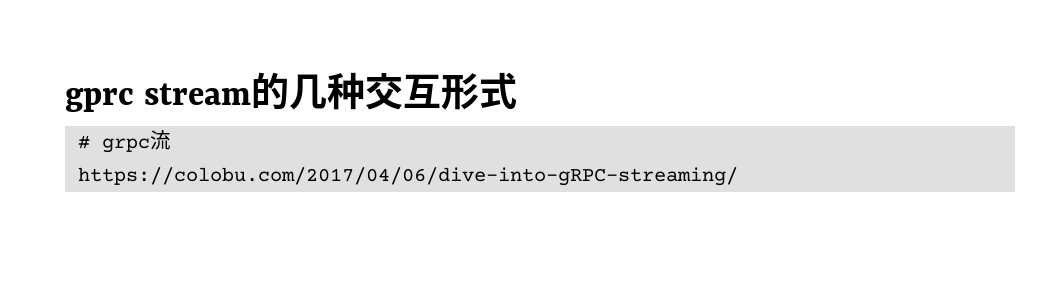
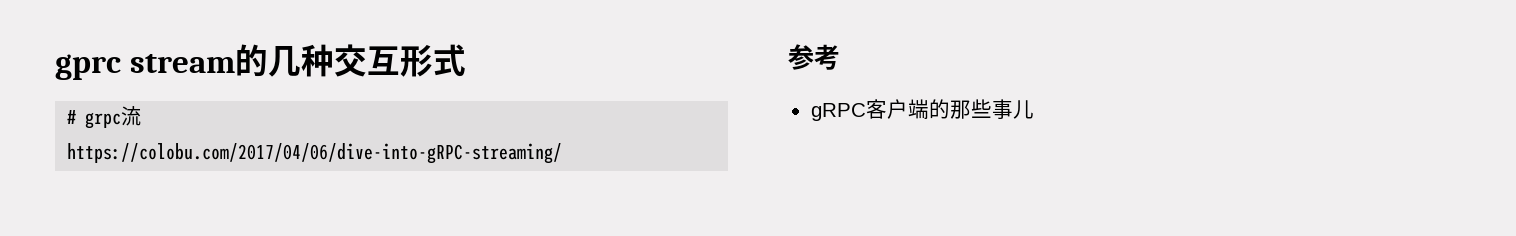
+ 参考
+ gRPC客户端的那些事儿

